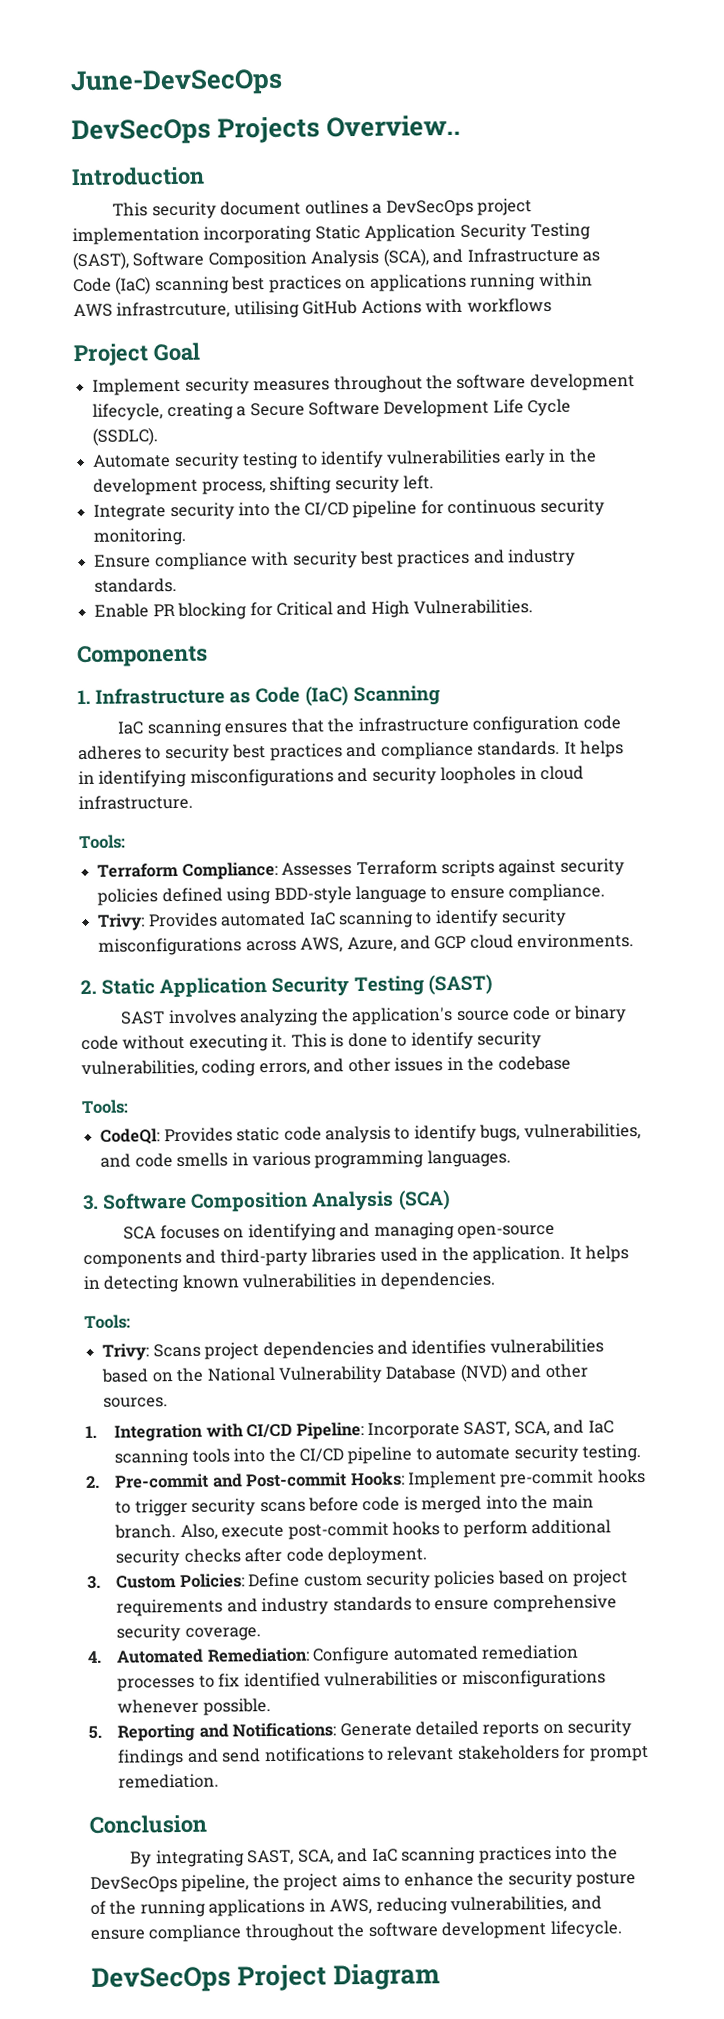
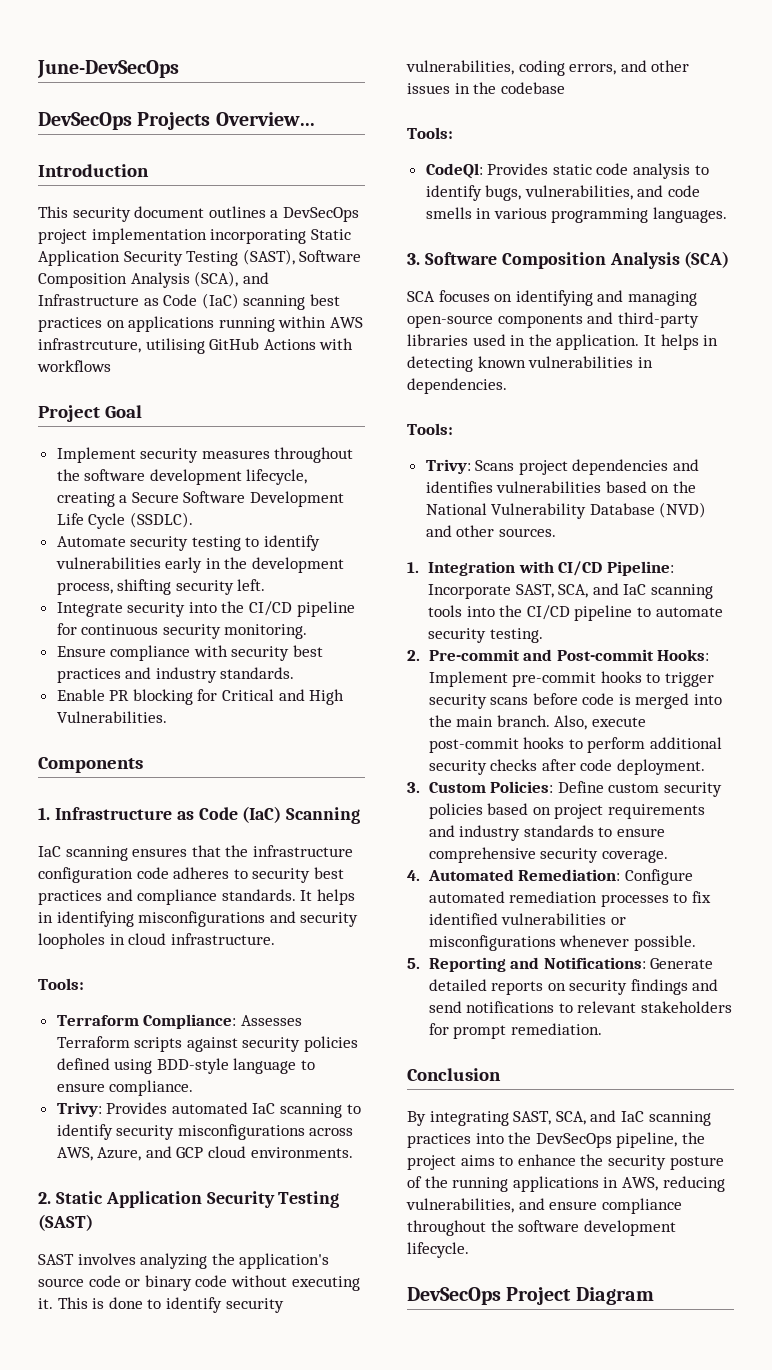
- DevSecOps Projects Overview..
+ DevSecOps Projects Overview...

